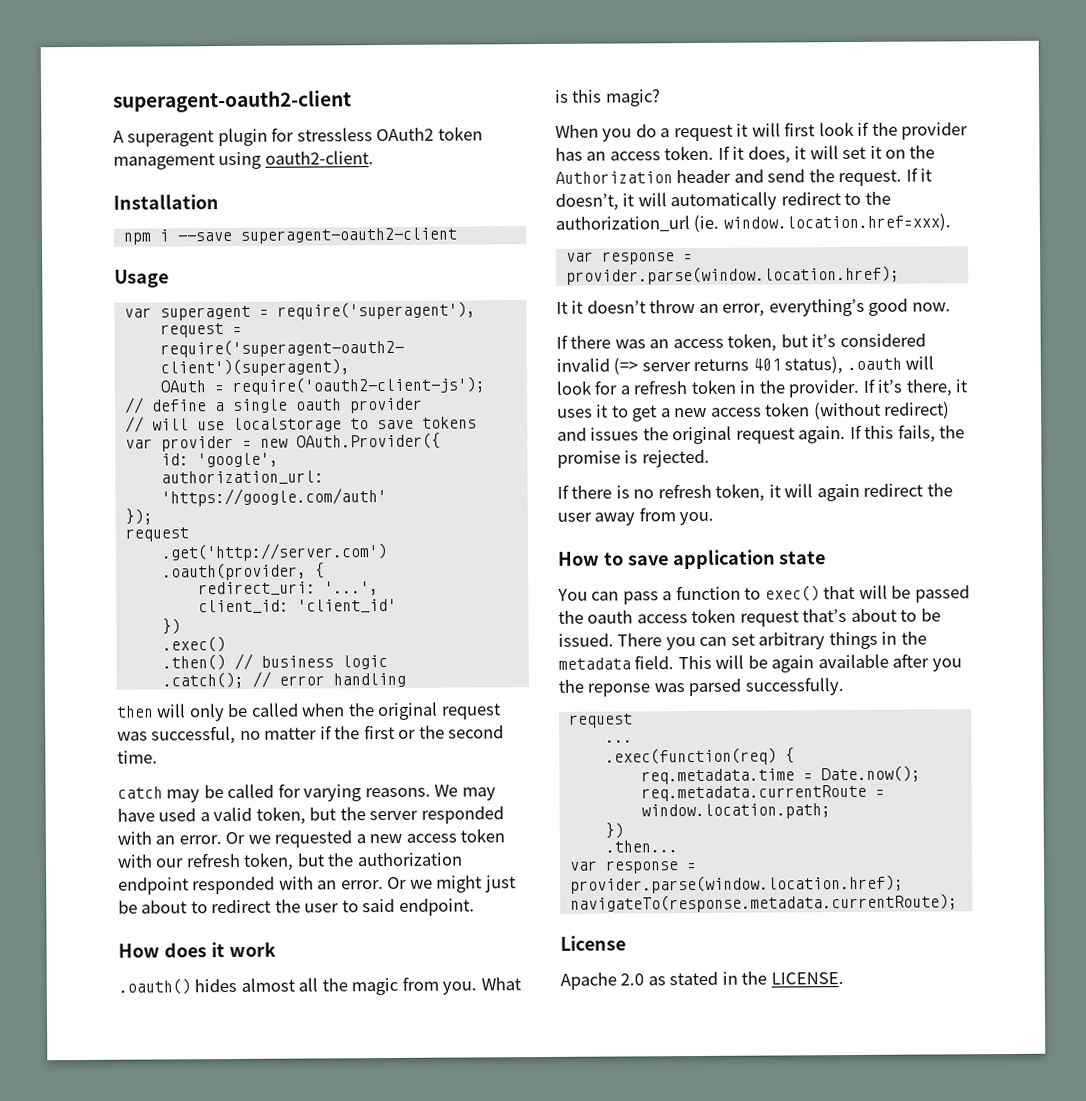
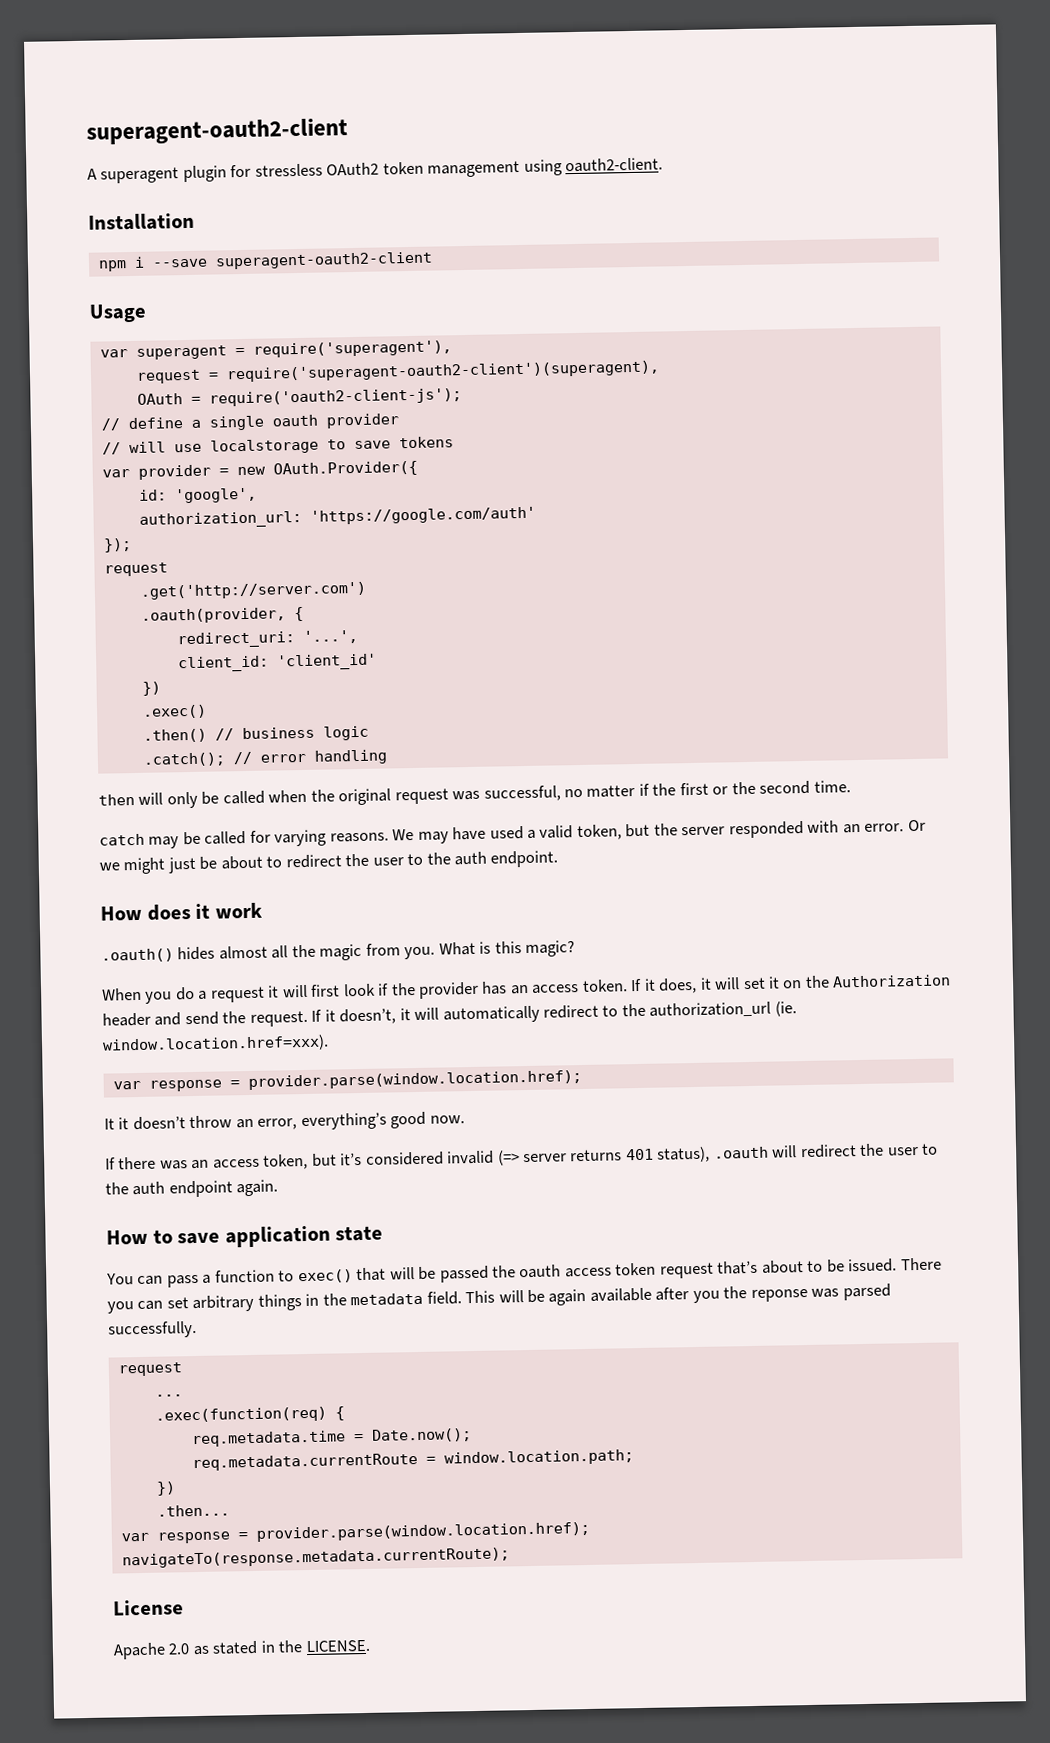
- Or we requested a new access token with our refresh token, but the authorization endpoint responded with an error. Or we might just be about to redirect the user to said endpoint.
+ Or we might just be about to redirect the user to the auth endpoint.
- If there was an access token, but it’s considered invalid (=> server returns 401 status), .oauth will look for a refresh token in the provider. If it’s there, it uses it to get a new access token (without redirect) and issues the original request again. If this fails, the promise is rejected.
- If there is no refresh token, it will again redirect the user away from you.
+ If there was an access token, but it’s considered invalid (=> server returns 401 status), .oauth will redirect the user to the auth endpoint again.

